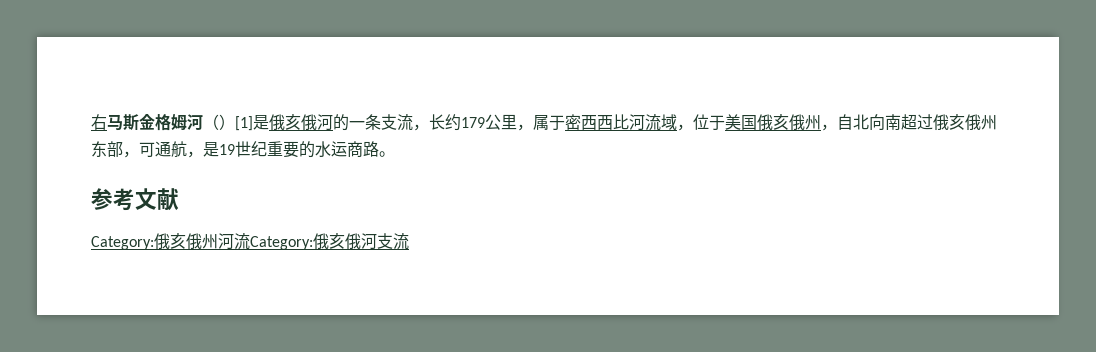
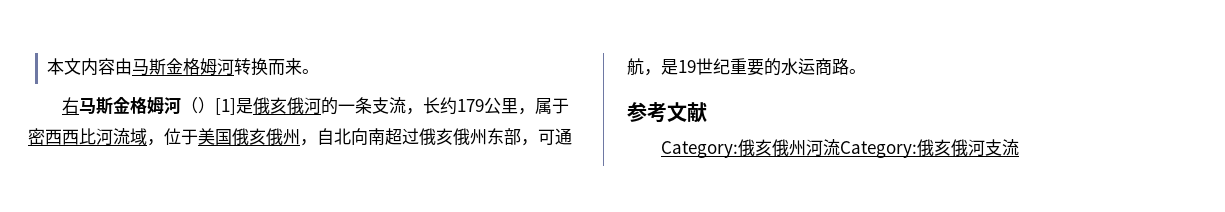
+ 本文内容由马斯金格姆河转换而来。

